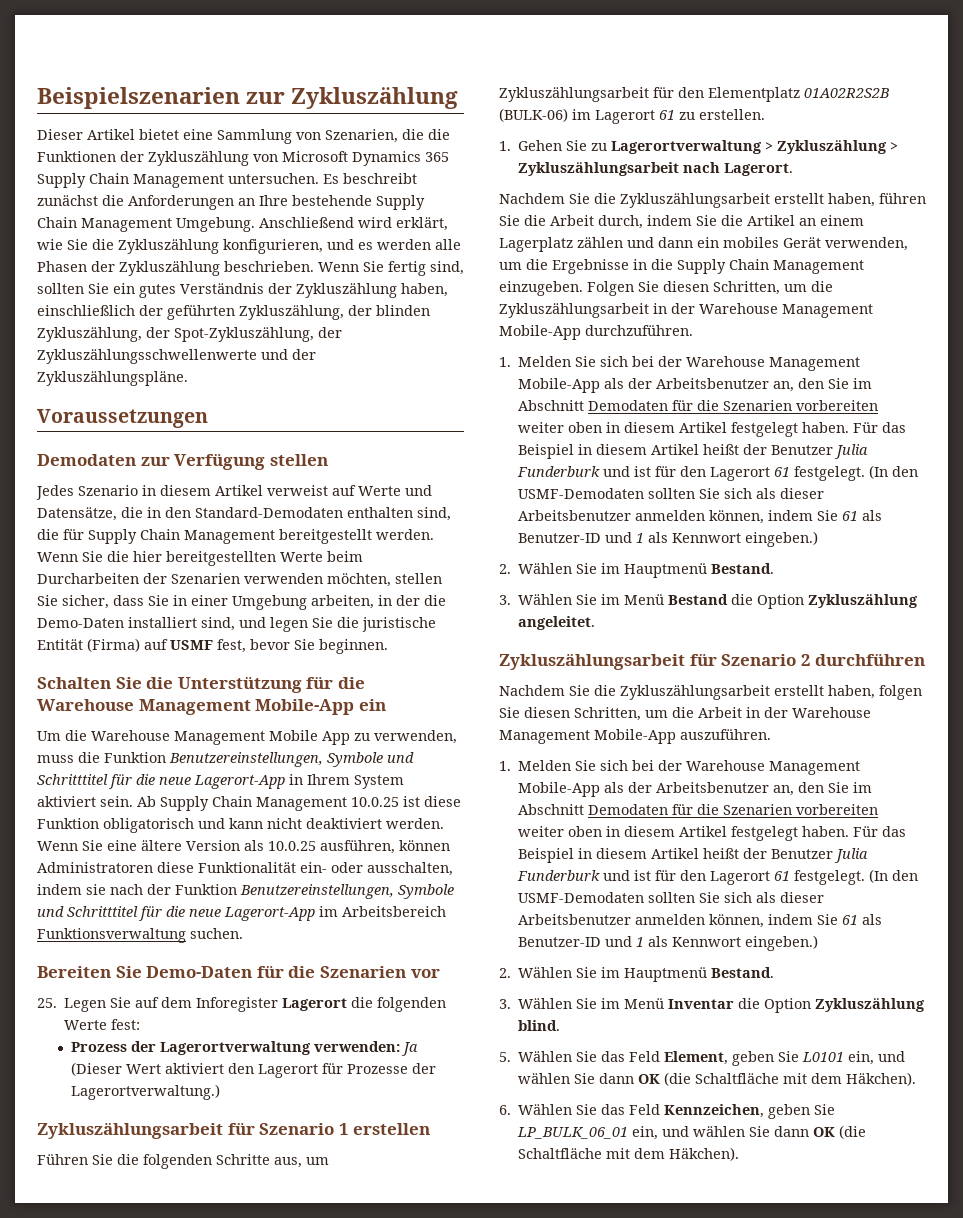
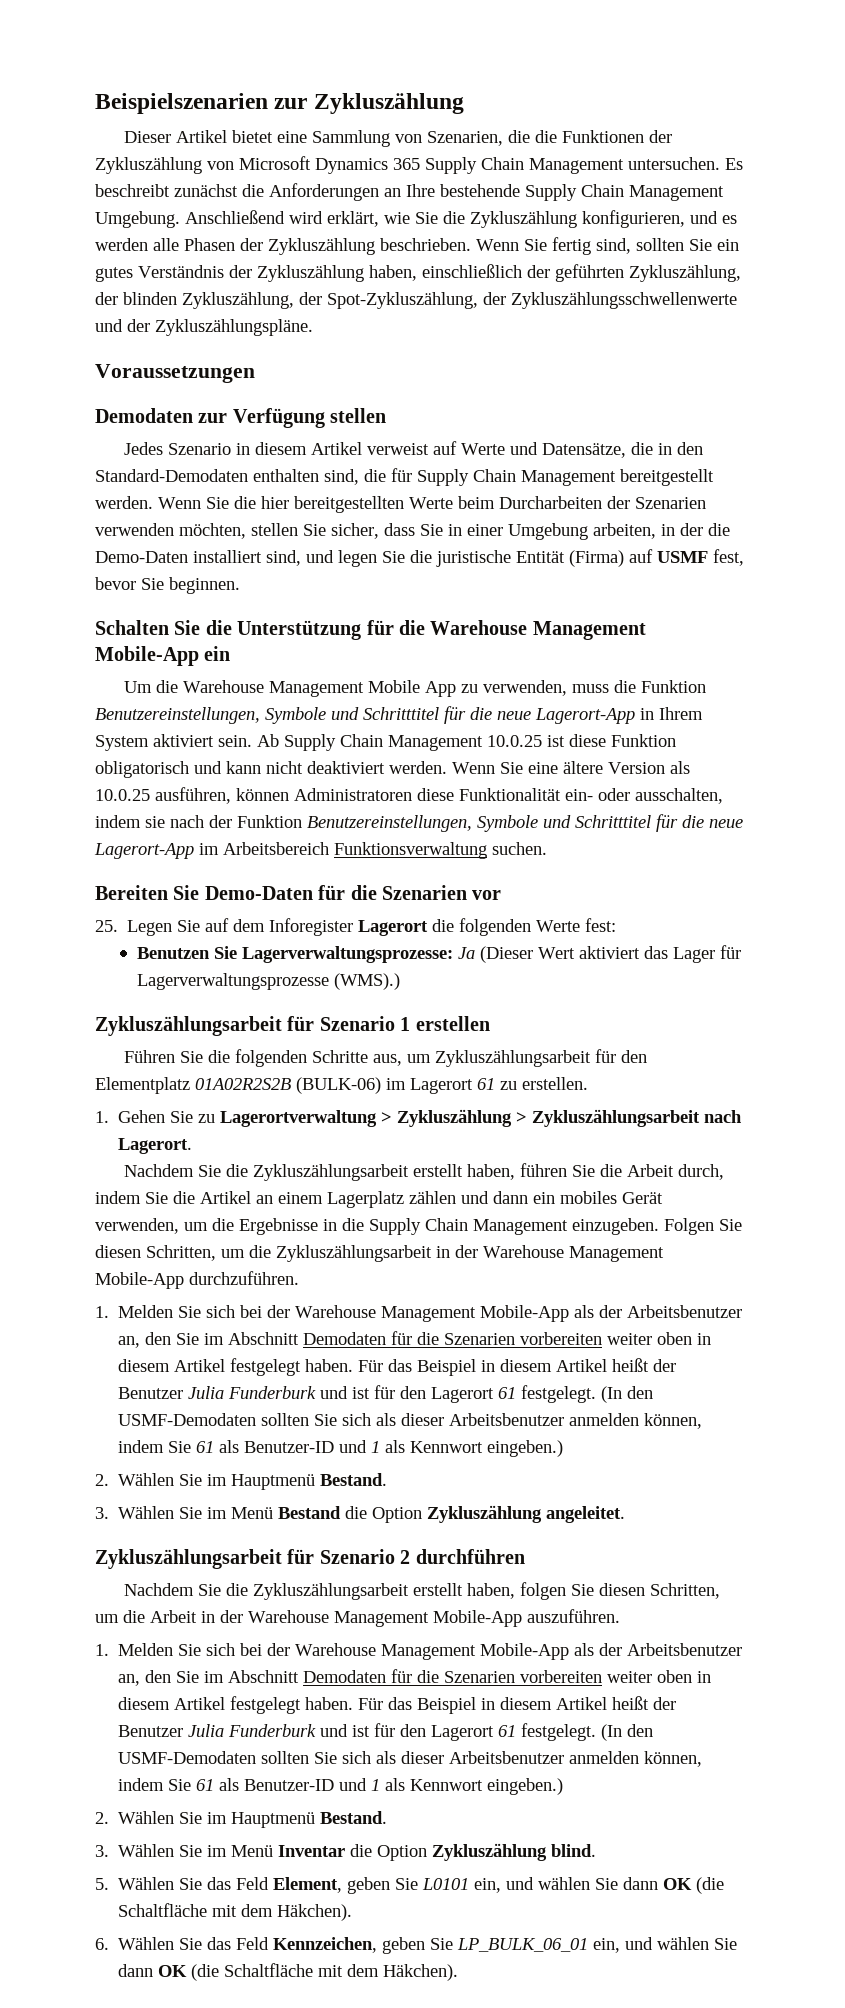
- Prozess der Lagerortverwaltung verwenden: Ja (Dieser Wert aktiviert den Lagerort für Prozesse der Lagerortverwaltung.)
+ Benutzen Sie Lagerverwaltungsprozesse: Ja (Dieser Wert aktiviert das Lager für Lagerverwaltungsprozesse (WMS).)

